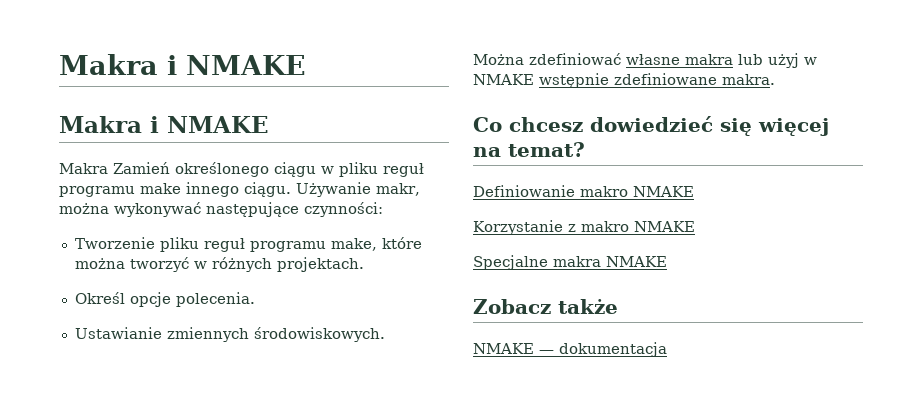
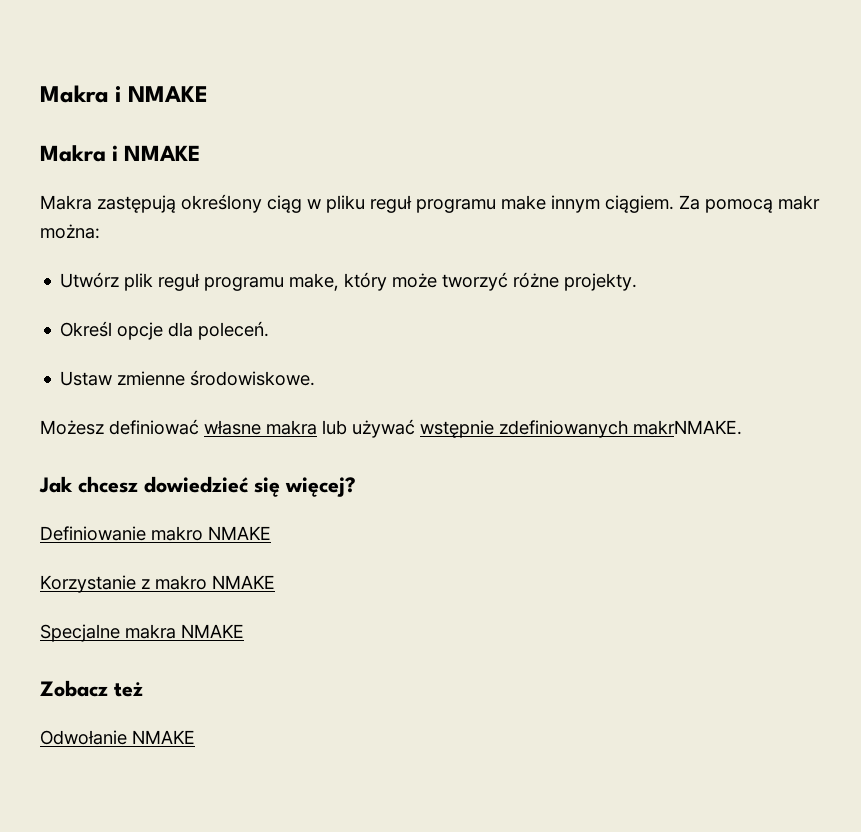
- Makra Zamień określonego ciągu w pliku reguł programu make innego ciągu. Używanie makr, można wykonywać następujące czynności:
- Tworzenie pliku reguł programu make, które można tworzyć w różnych projektach.
- Określ opcje polecenia.
- Ustawianie zmiennych środowiskowych.
- Można zdefiniować własne makra lub użyj w NMAKE wstępnie zdefiniowane makra.
- Co chcesz dowiedzieć się więcej na temat?
+ Makra zastępują określony ciąg w pliku reguł programu make innym ciągiem. Za pomocą makr można:
+ Utwórz plik reguł programu make, który może tworzyć różne projekty.
+ Określ opcje dla poleceń.
+ Ustaw zmienne środowiskowe.
+ Możesz definiować własne makra lub używać wstępnie zdefiniowanych makrNMAKE.
+ Jak chcesz dowiedzieć się więcej?
- Zobacz także
- NMAKE — dokumentacja
+ Zobacz też
+ Odwołanie NMAKE

